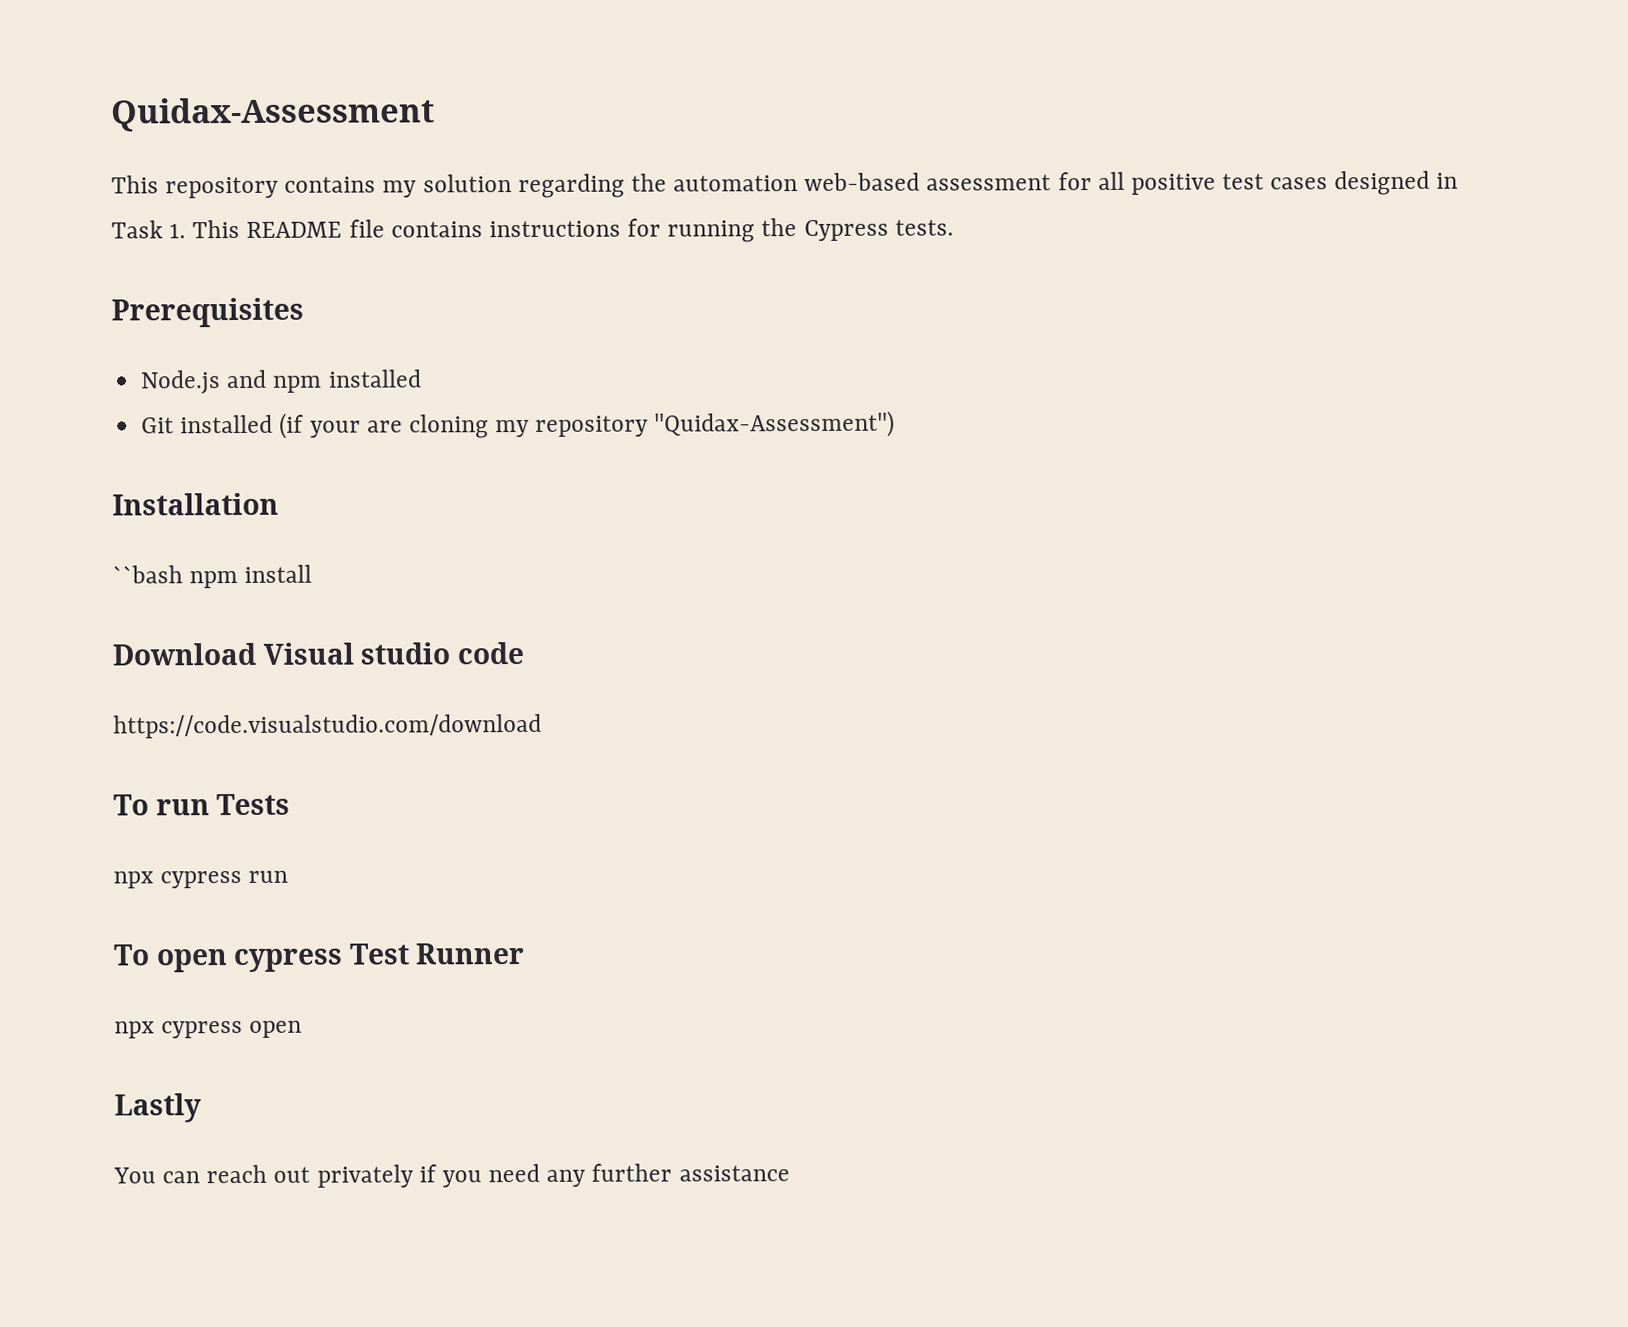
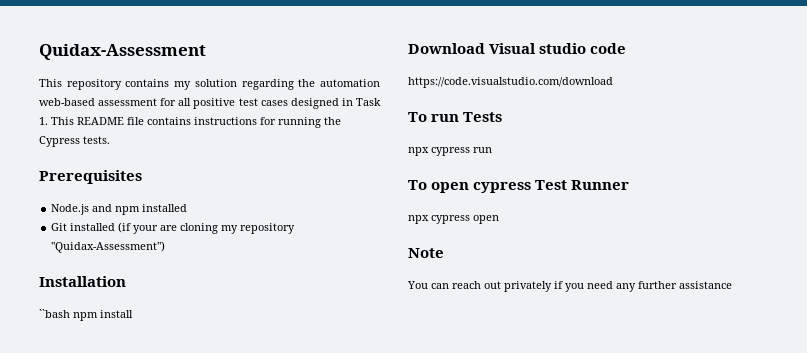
- Lastly
+ Note

